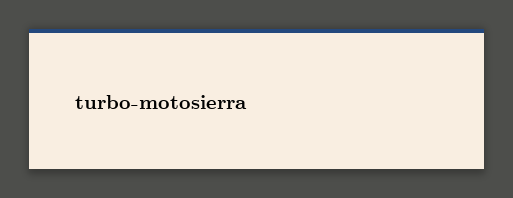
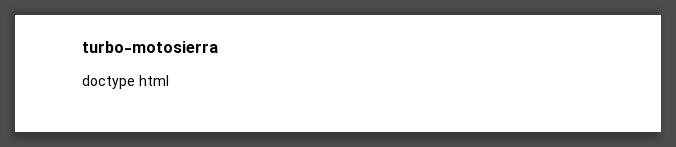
+ doctype html

